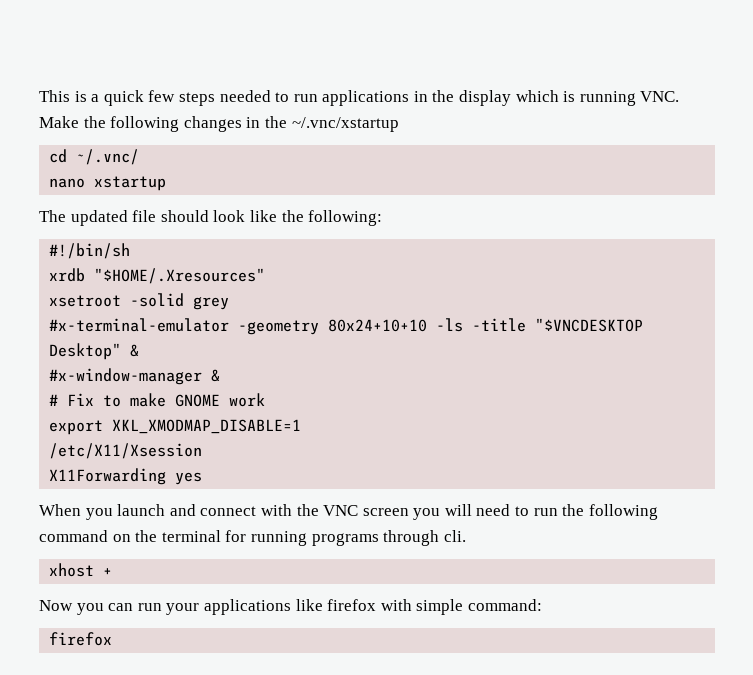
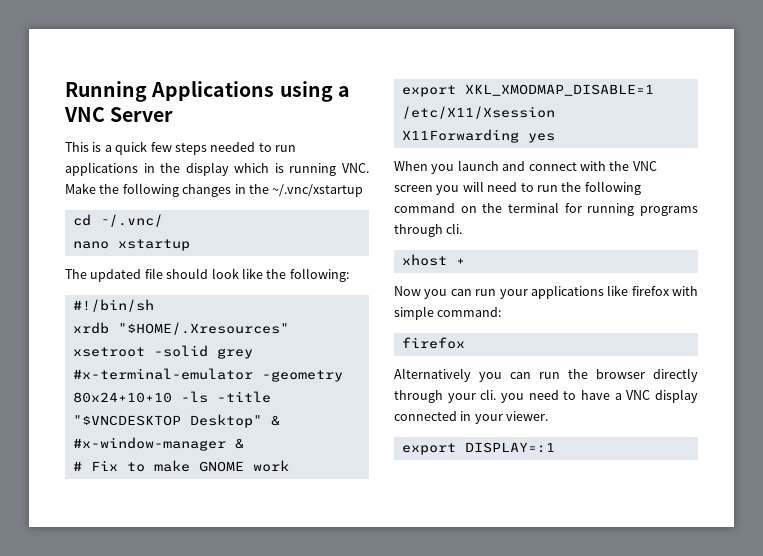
+ Running Applications using a VNC Server
+ Alternatively you can run the browser directly through your cli. you need to have a VNC display connected in your viewer.
+ export DISPLAY=:1

